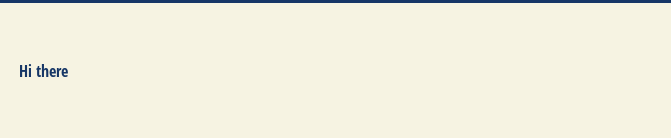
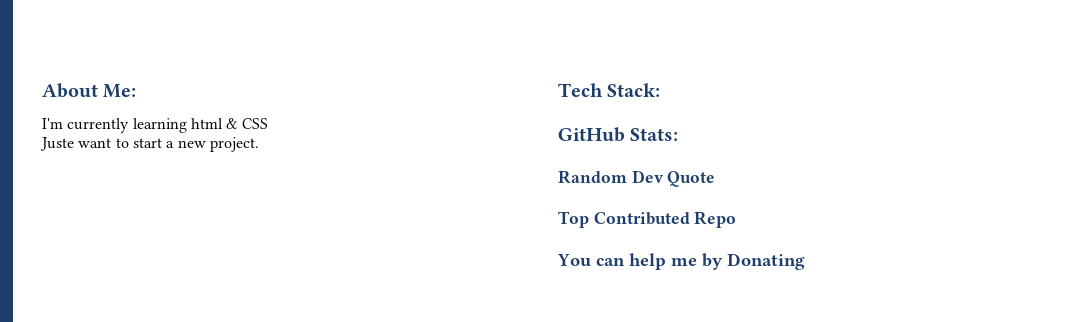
- Hi there
+ About Me:
+ I'm currently learning html & CSS
+ Juste want to start a new project.
+ Tech Stack:
+ GitHub Stats:
+ Random Dev Quote
+ Top Contributed Repo
+ You can help me by Donating

